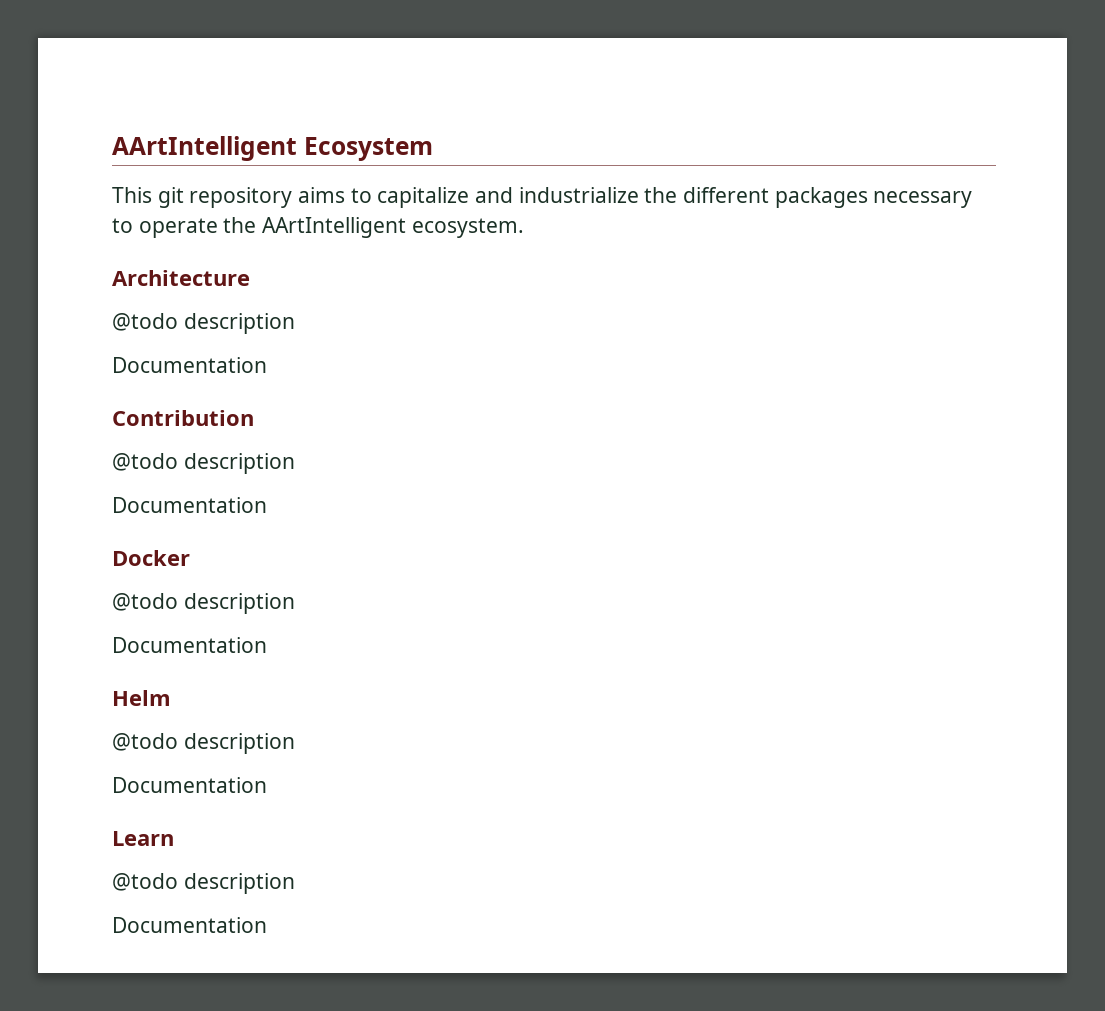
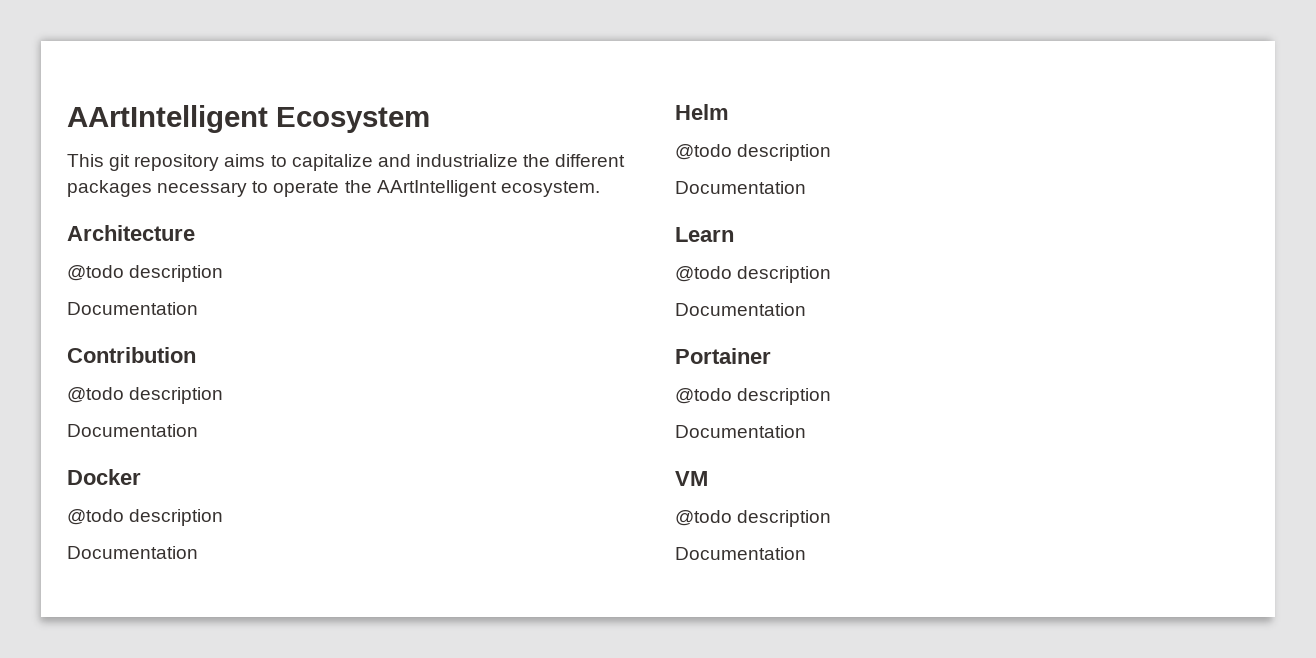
+ Portainer
+ @todo description
+ Documentation
+ VM
+ @todo description
+ Documentation

